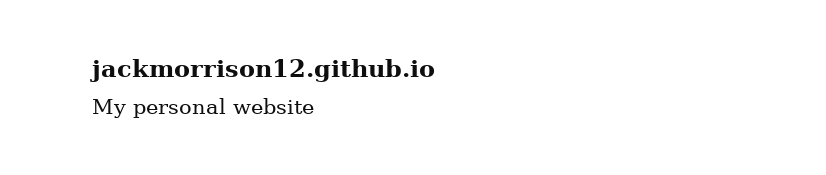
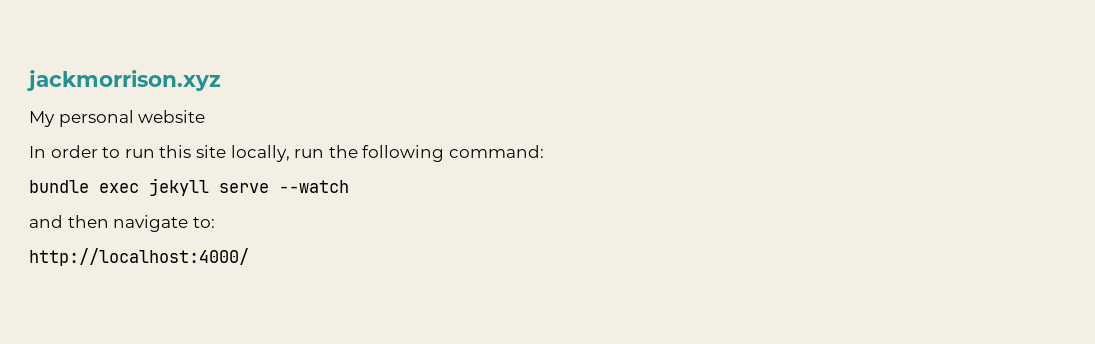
- jackmorrison12.github.io
+ jackmorrison.xyz
+ In order to run this site locally, run the following command:
+ bundle exec jekyll serve --watch
+ and then navigate to:
+ http://localhost:4000/

